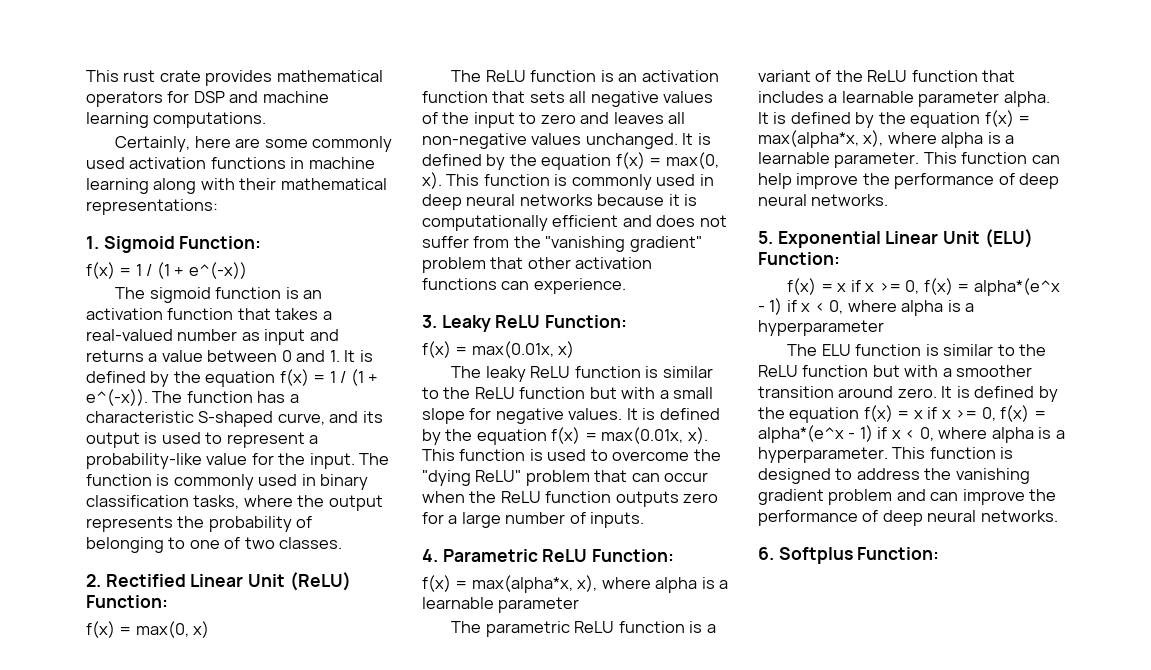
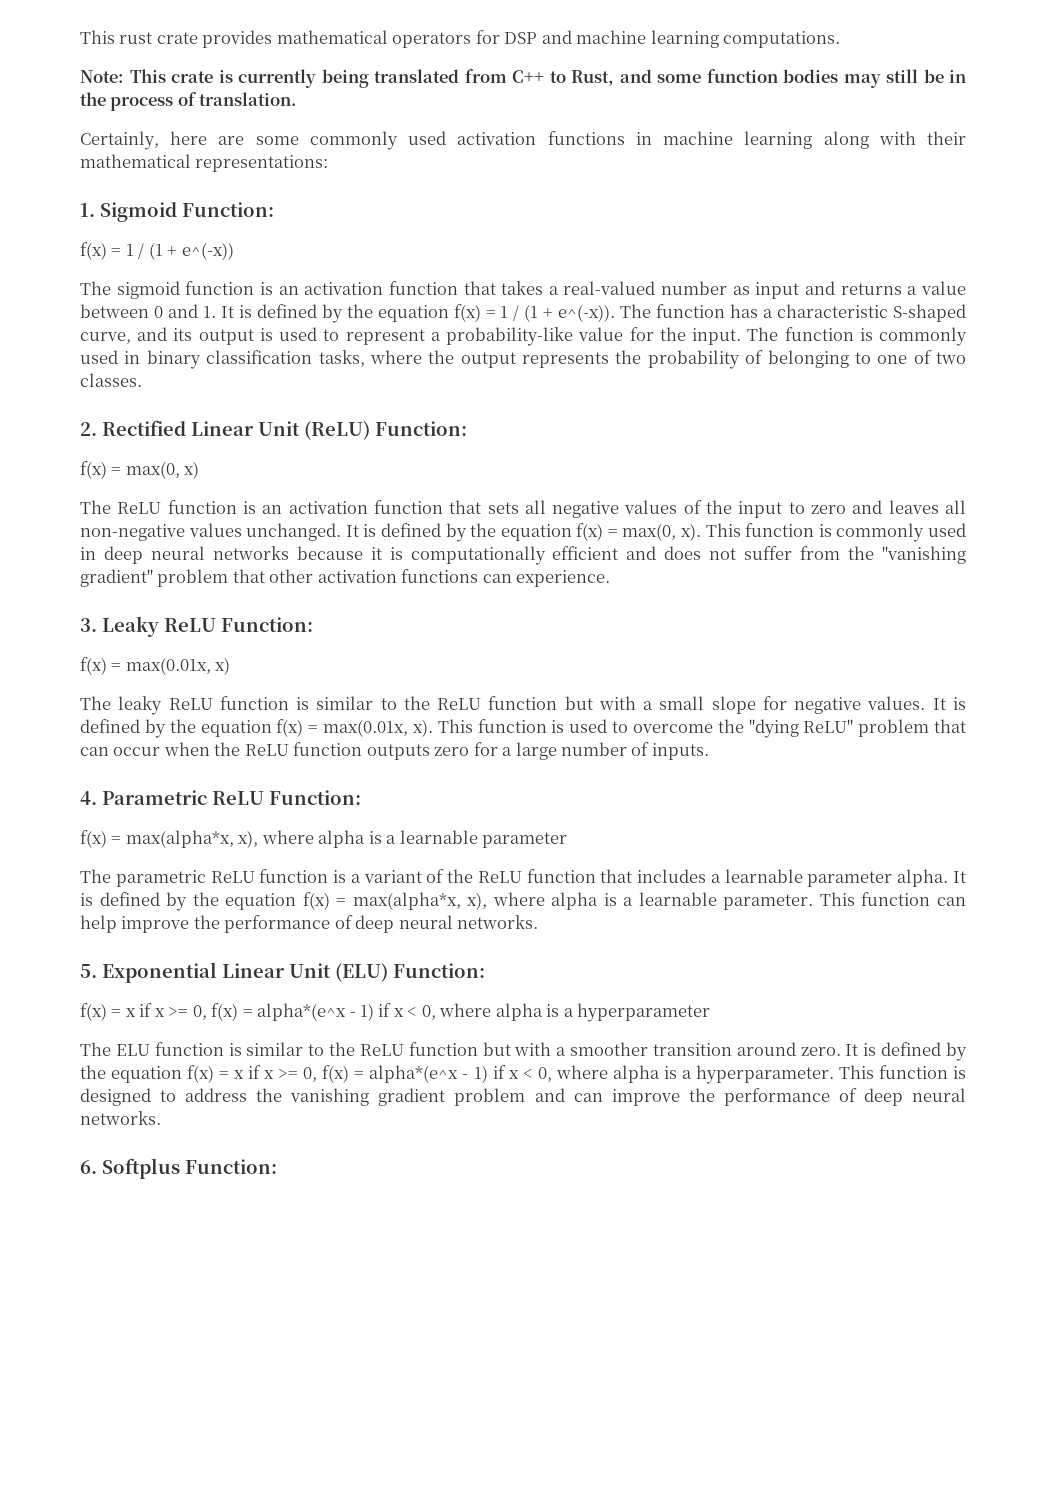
+ Note: This crate is currently being translated from C++ to Rust, and some function bodies may still be in the process of translation.

